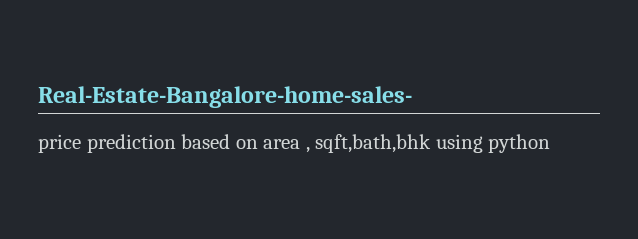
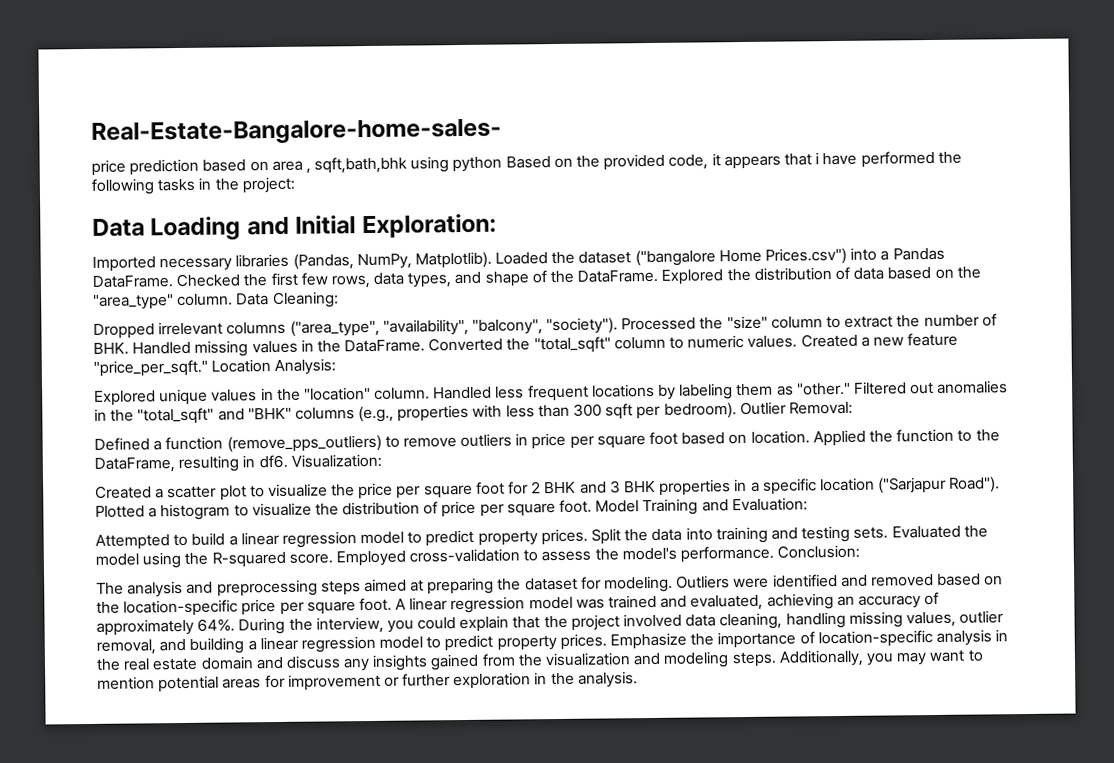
- price prediction based on area , sqft,bath,bhk using python
+ price prediction based on area , sqft,bath,bhk using python Based on the provided code, it appears that i have performed the following tasks in the project:
+ Data Loading and Initial Exploration:
+ Imported necessary libraries (Pandas, NumPy, Matplotlib). Loaded the dataset ("bangalore Home Prices.csv") into a Pandas DataFrame. Checked the first few rows, data types, and shape of the DataFrame. Explored the distribution of data based on the "area_type" column. Data Cleaning:
+ Dropped irrelevant columns ("area_type", "availability", "balcony", "society"). Processed the "size" column to extract the number of BHK. Handled missing values in the DataFrame. Converted the "total_sqft" column to numeric values. Created a new feature "price_per_sqft." Location Analysis:
+ Explored unique values in the "location" column. Handled less frequent locations by labeling them as "other." Filtered out anomalies in the "total_sqft" and "BHK" columns (e.g., properties with less than 300 sqft per bedroom). Outlier Removal:
+ Defined a function (remove_pps_outliers) to remove outliers in price per square foot based on location. Applied the function to the DataFrame, resulting in df6. Visualization:
+ Created a scatter plot to visualize the price per square foot for 2 BHK and 3 BHK properties in a specific location ("Sarjapur Road"). Plotted a histogram to visualize the distribution of price per square foot. Model Training and Evaluation:
+ Attempted to build a linear regression model to predict property prices. Split the data into training and testing sets. Evaluated the model using the R-squared score. Employed cross-validation to assess the model's performance. Conclusion:
+ The analysis and preprocessing steps aimed at preparing the dataset for modeling. Outliers were identified and removed based on the location-specific price per square foot. A linear regression model was trained and evaluated, achieving an accuracy of approximately 64%. During the interview, you could explain that the project involved data cleaning, handling missing values, outlier removal, and building a linear regression model to predict property prices. Emphasize the importance of location-specific analysis in the real estate domain and discuss any insights gained from the visualization and modeling steps. Additionally, you may want to mention potential areas for improvement or further exploration in the analysis.

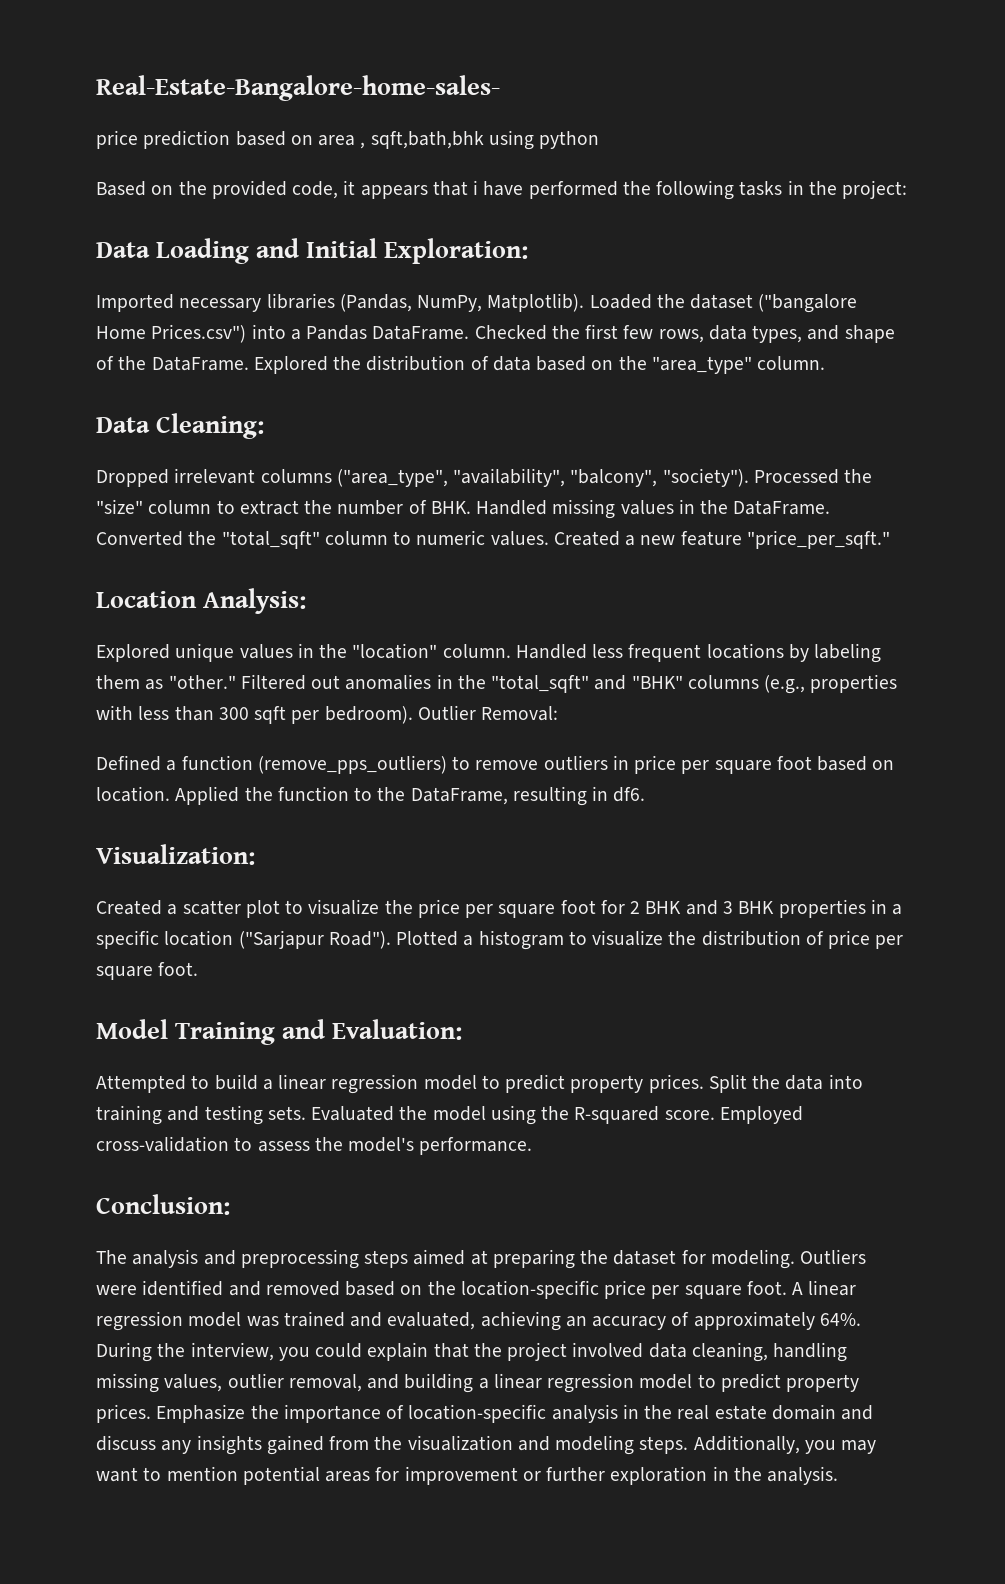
- price prediction based on area , sqft,bath,bhk using python Based on the provided code, it appears that i have performed the following tasks in the project:
+ price prediction based on area , sqft,bath,bhk using python
+ Based on the provided code, it appears that i have performed the following tasks in the project:
- Explored the distribution of data based on the "area_type" column. Data Cleaning:
+ Explored the distribution of data based on the "area_type" column.
+ Data Cleaning:
- Created a new feature "price_per_sqft." Location Analysis:
+ Created a new feature "price_per_sqft."
+ Location Analysis:
- Applied the function to the DataFrame, resulting in df6. Visualization:
+ Applied the function to the DataFrame, resulting in df6.
+ Visualization:
- Plotted a histogram to visualize the distribution of price per square foot. Model Training and Evaluation:
+ Plotted a histogram to visualize the distribution of price per square foot.
+ Model Training and Evaluation:
- Employed cross-validation to assess the model's performance. Conclusion:
+ Employed cross-validation to assess the model's performance.
+ Conclusion:

